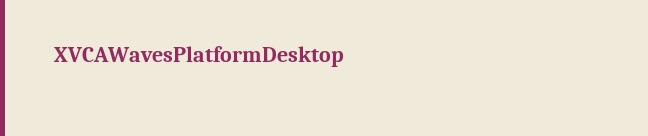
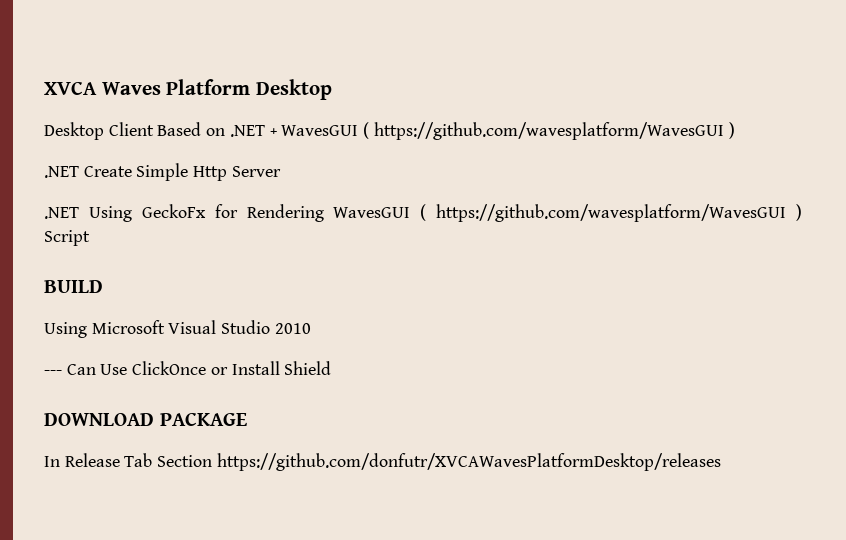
- XVCAWavesPlatformDesktop
+ XVCA Waves Platform Desktop
+ Desktop Client Based on .NET + WavesGUI ( https://github.com/wavesplatform/WavesGUI )
+ .NET Create Simple Http Server
+ .NET Using GeckoFx for Rendering WavesGUI ( https://github.com/wavesplatform/WavesGUI ) Script
+ BUILD
+ Using Microsoft Visual Studio 2010
+ --- Can Use ClickOnce or Install Shield
+ DOWNLOAD PACKAGE
+ In Release Tab Section https://github.com/donfutr/XVCAWavesPlatformDesktop/releases

